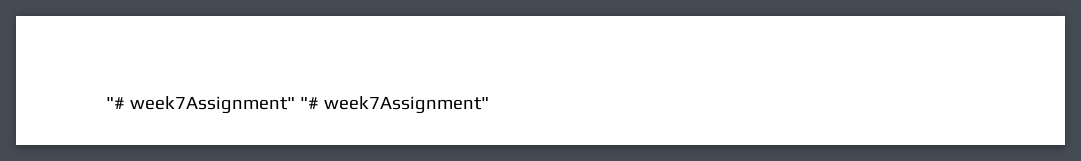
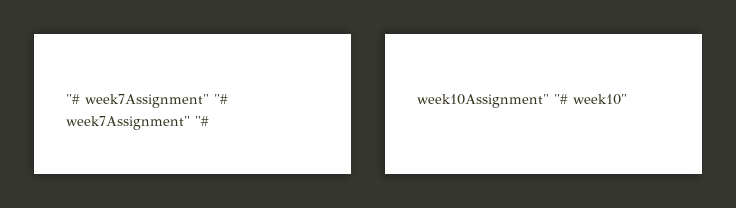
- "# week7Assignment" "# week7Assignment"
+ "# week7Assignment" "# week7Assignment" "# week10Assignment" "# week10"

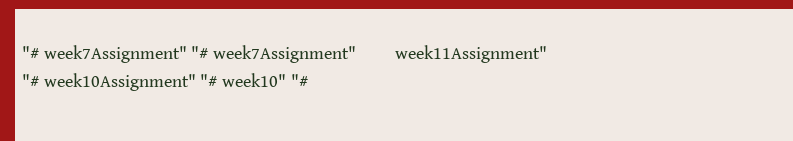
- "# week7Assignment" "# week7Assignment" "# week10Assignment" "# week10"
+ "# week7Assignment" "# week7Assignment" "# week10Assignment" "# week10" "# week11Assignment"

